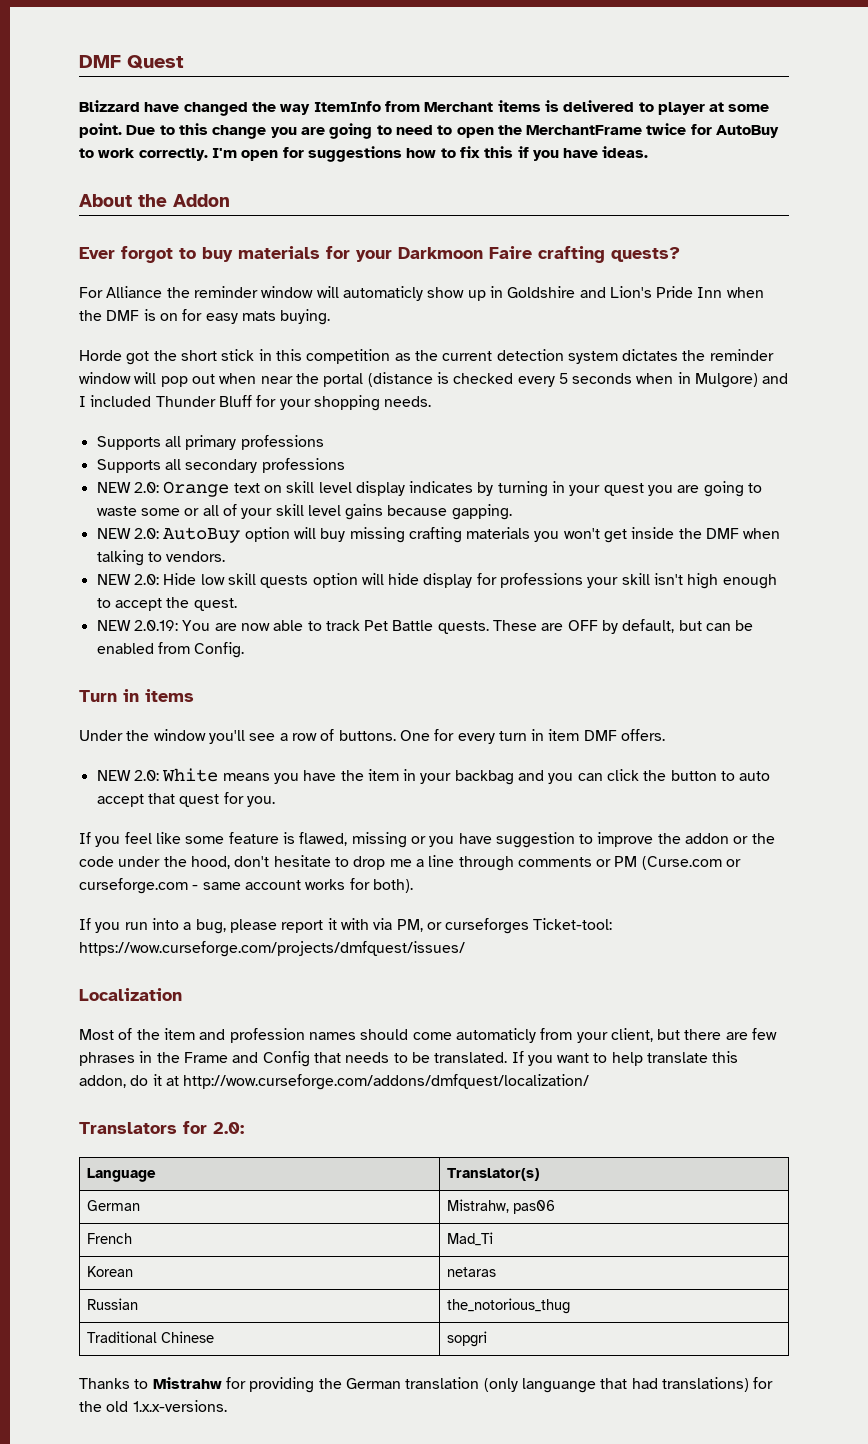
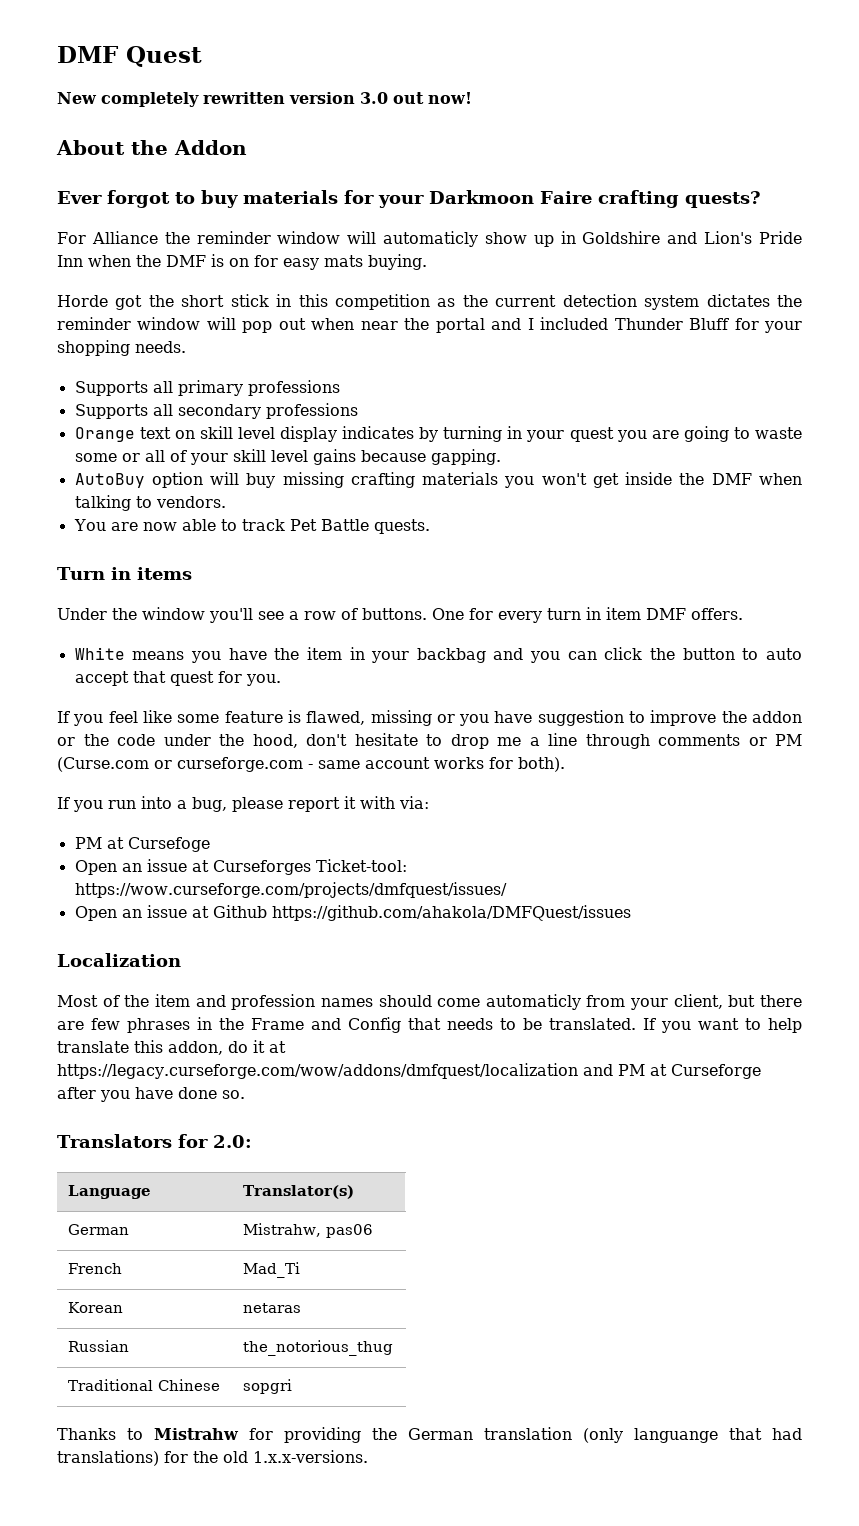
- Blizzard have changed the way ItemInfo from Merchant items is delivered to player at some point. Due to this change you are going to need to open the MerchantFrame twice for AutoBuy to work correctly. I'm open for suggestions how to fix this if you have ideas.
+ New completely rewritten version 3.0 out now!
- Horde got the short stick in this competition as the current detection system dictates the reminder window will pop out when near the portal (distance is checked every 5 seconds when in Mulgore) and I included Thunder Bluff for your shopping needs.
+ Horde got the short stick in this competition as the current detection system dictates the reminder window will pop out when near the portal and I included Thunder Bluff for your shopping needs.
- NEW 2.0: Orange text on skill level display indicates by turning in your quest you are going to waste some or all of your skill level gains because gapping.
+ Orange text on skill level display indicates by turning in your quest you are going to waste some or all of your skill level gains because gapping.
- NEW 2.0: AutoBuy option will buy missing crafting materials you won't get inside the DMF when talking to vendors.
+ AutoBuy option will buy missing crafting materials you won't get inside the DMF when talking to vendors.
- NEW 2.0: Hide low skill quests option will hide display for professions your skill isn't high enough to accept the quest.
- NEW 2.0.19: You are now able to track Pet Battle quests. These are OFF by default, but can be enabled from Config.
+ You are now able to track Pet Battle quests.
- NEW 2.0: White means you have the item in your backbag and you can click the button to auto accept that quest for you.
+ White means you have the item in your backbag and you can click the button to auto accept that quest for you.
- If you run into a bug, please report it with via PM, or curseforges Ticket-tool: https://wow.curseforge.com/projects/dmfquest/issues/
+ If you run into a bug, please report it with via:
+ PM at Cursefoge
+ Open an issue at Curseforges Ticket-tool: https://wow.curseforge.com/projects/dmfquest/issues/
+ Open an issue at Github https://github.com/ahakola/DMFQuest/issues
- If you want to help translate this addon, do it at http://wow.curseforge.com/addons/dmfquest/localization/
+ If you want to help translate this addon, do it at https://legacy.curseforge.com/wow/addons/dmfquest/localization and PM at Curseforge after you have done so.

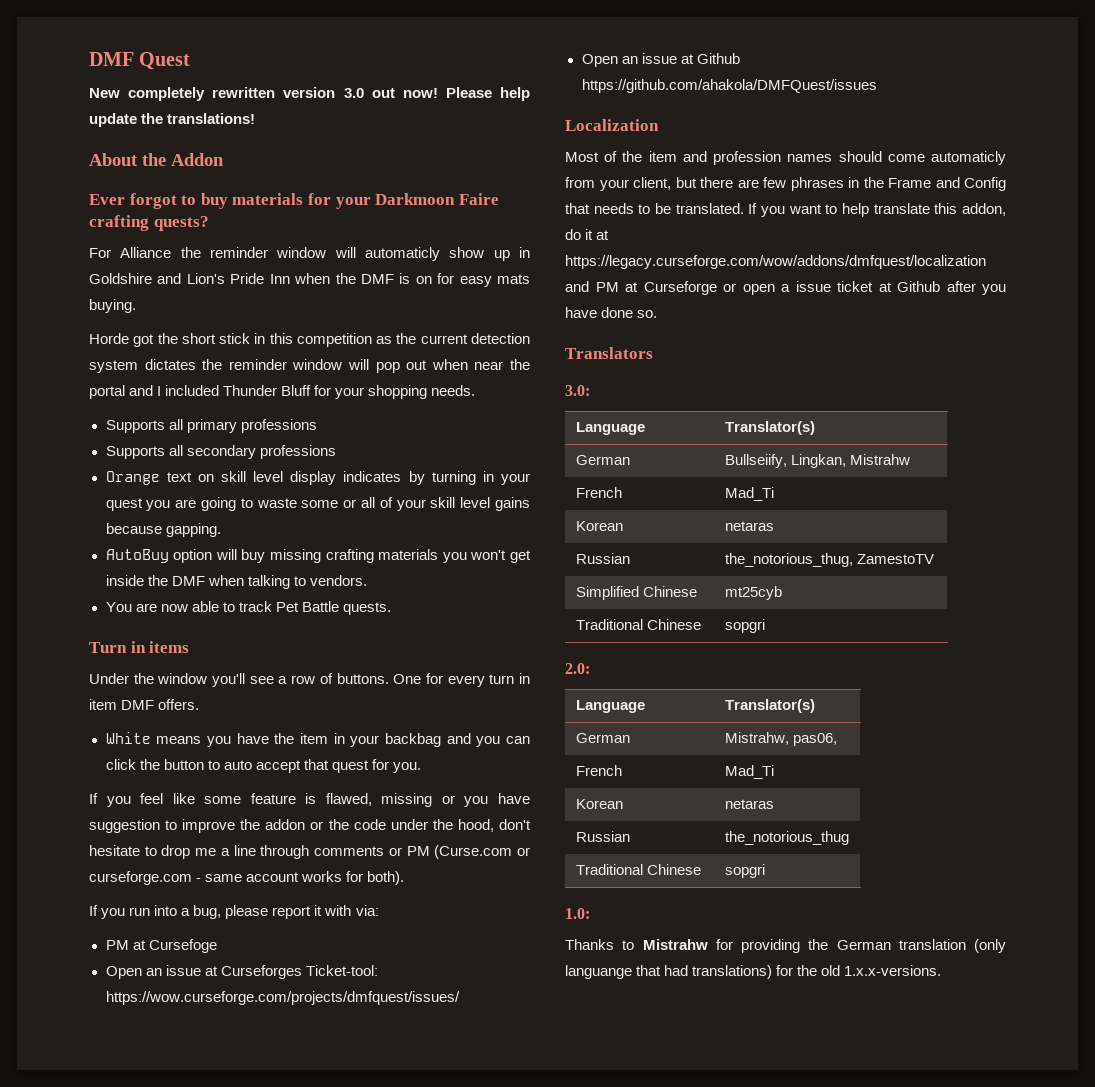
+ Please help update the translations!
- If you want to help translate this addon, do it at https://legacy.curseforge.com/wow/addons/dmfquest/localization and PM at Curseforge after you have done so.
+ If you want to help translate this addon, do it at https://legacy.curseforge.com/wow/addons/dmfquest/localization and PM at Curseforge or open a issue ticket at Github after you have done so.
- Translators for 2.0:
+ Translators
+ 3.0:
+ Language | Translator(s)
+ German | Bullseiify, Lingkan, Mistrahw
+ French | Mad_Ti
+ Korean | netaras
+ Russian | the_notorious_thug, ZamestoTV
+ Simplified Chinese | mt25cyb
+ Traditional Chinese | sopgri
+ 2.0:
- German | Mistrahw, pas06
+ German | Mistrahw, pas06,
+ 1.0:

